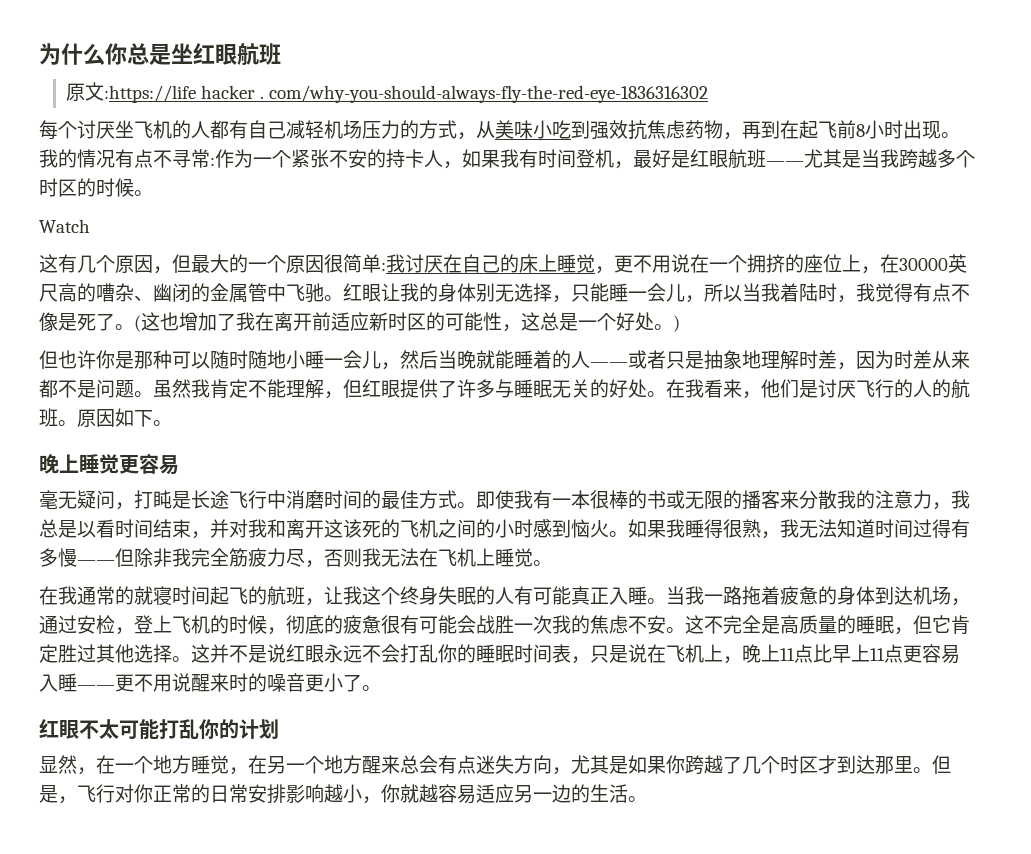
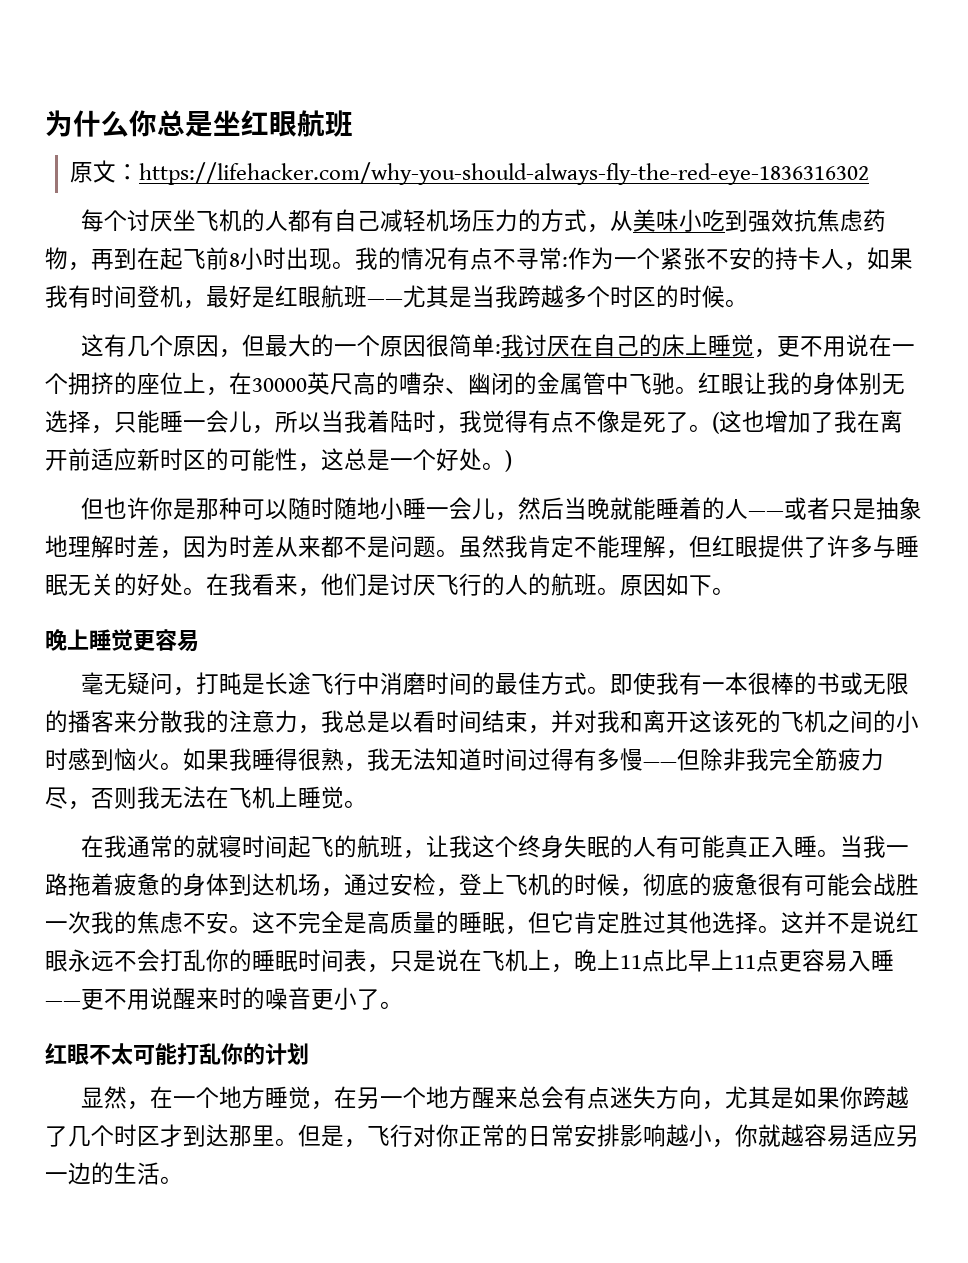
- 原文:https://life hacker . com/why-you-should-always-fly-the-red-eye-1836316302
+ 原文：https://lifehacker.com/why-you-should-always-fly-the-red-eye-1836316302
- Watch

